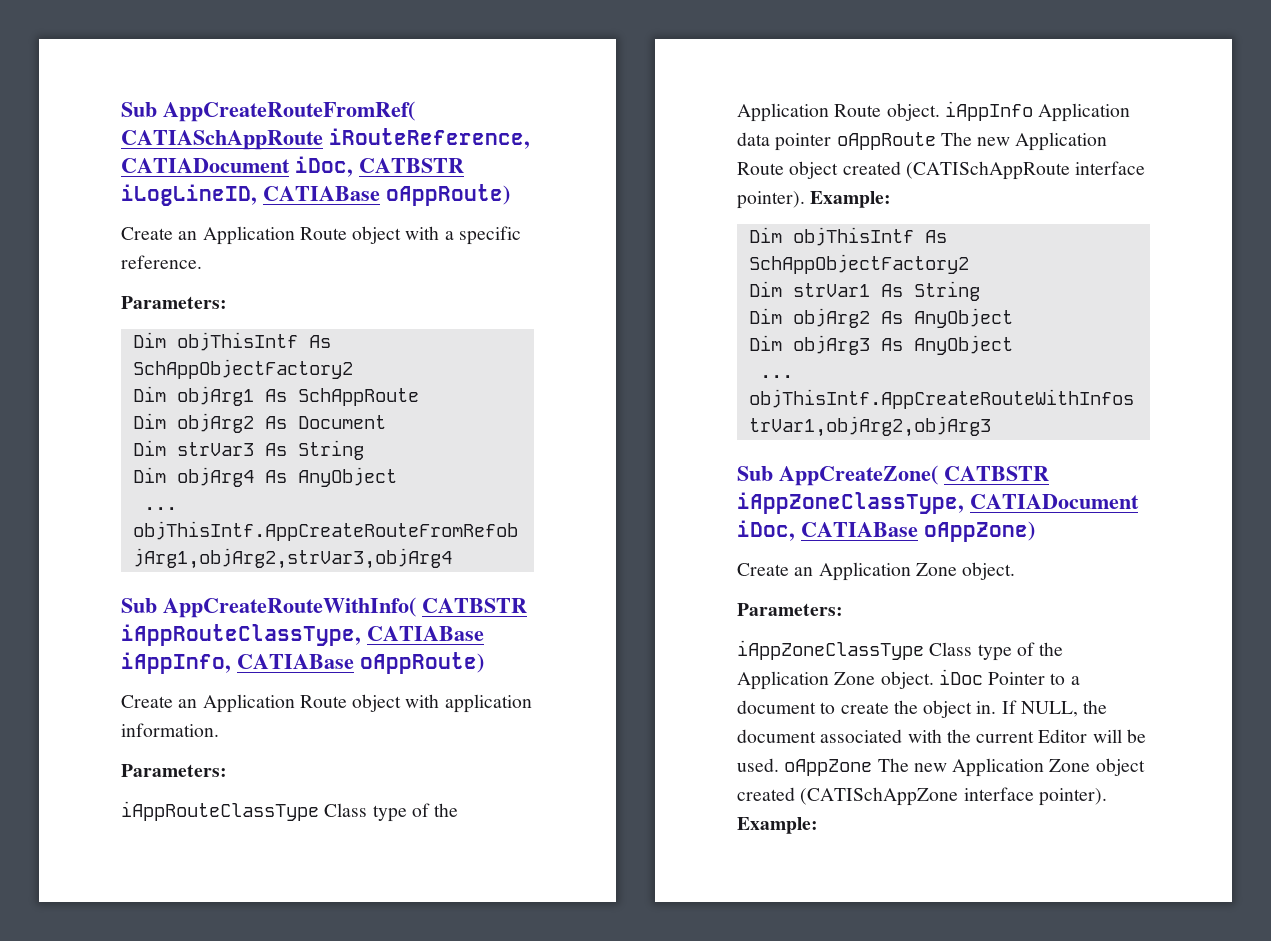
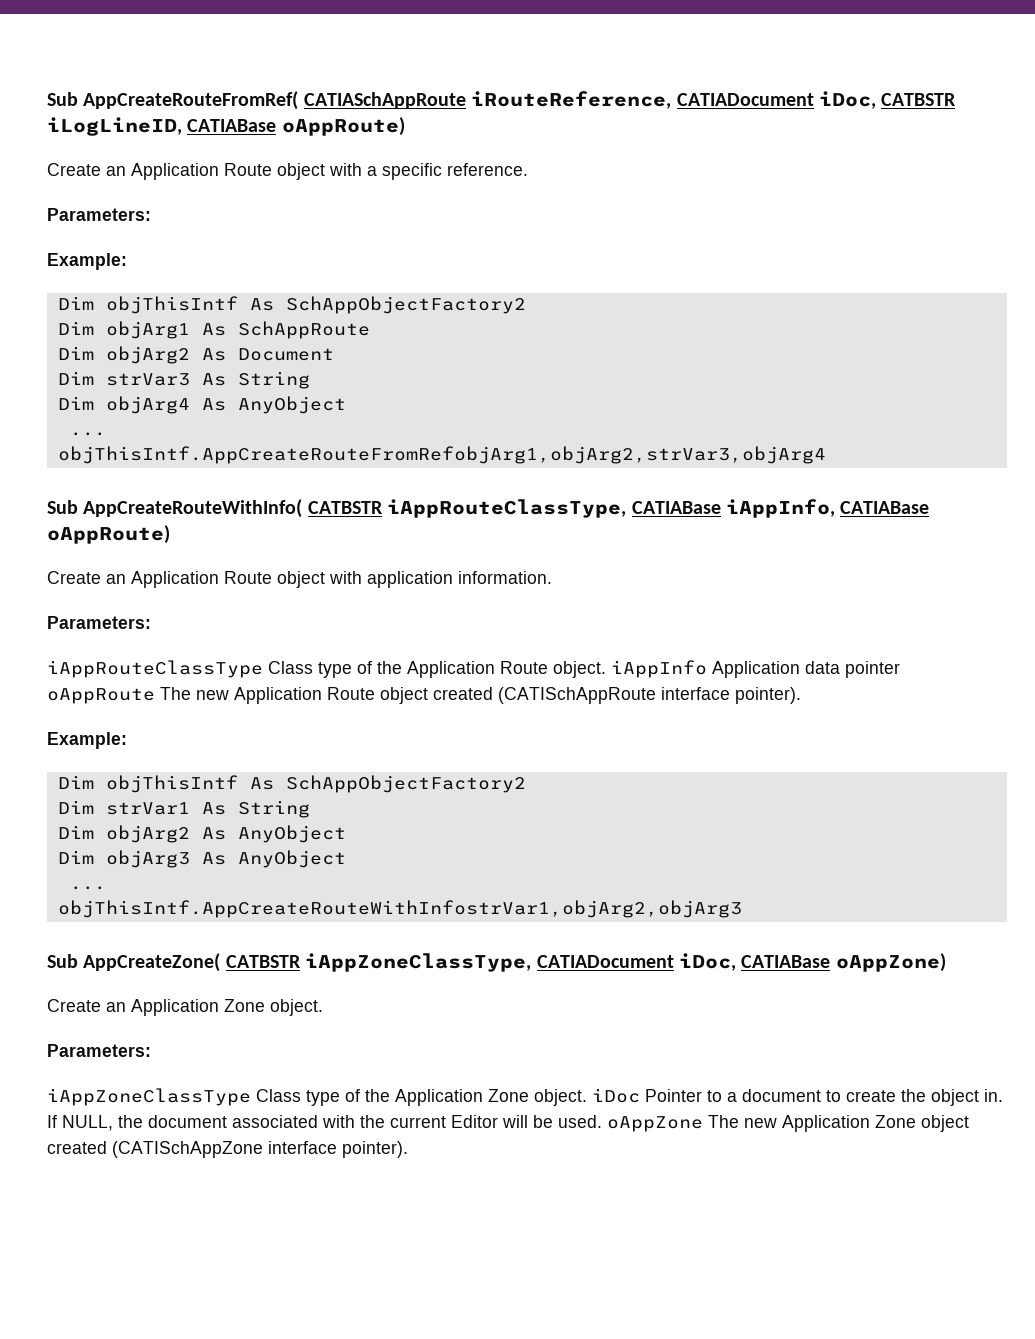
  Create an Application Route object with a specific reference.
  Parameters:
+ Example:
- iAppRouteClassType Class type of the Application Route object. iAppInfo Application data pointer oAppRoute The new Application Route object created (CATISchAppRoute interface pointer). Example:
+ iAppRouteClassType Class type of the Application Route object. iAppInfo Application data pointer oAppRoute The new Application Route object created (CATISchAppRoute interface pointer).
+ Example:
- If NULL, the document associated with the current Editor will be used. oAppZone The new Application Zone object created (CATISchAppZone interface pointer). Example:
+ If NULL, the document associated with the current Editor will be used. oAppZone The new Application Zone object created (CATISchAppZone interface pointer).

